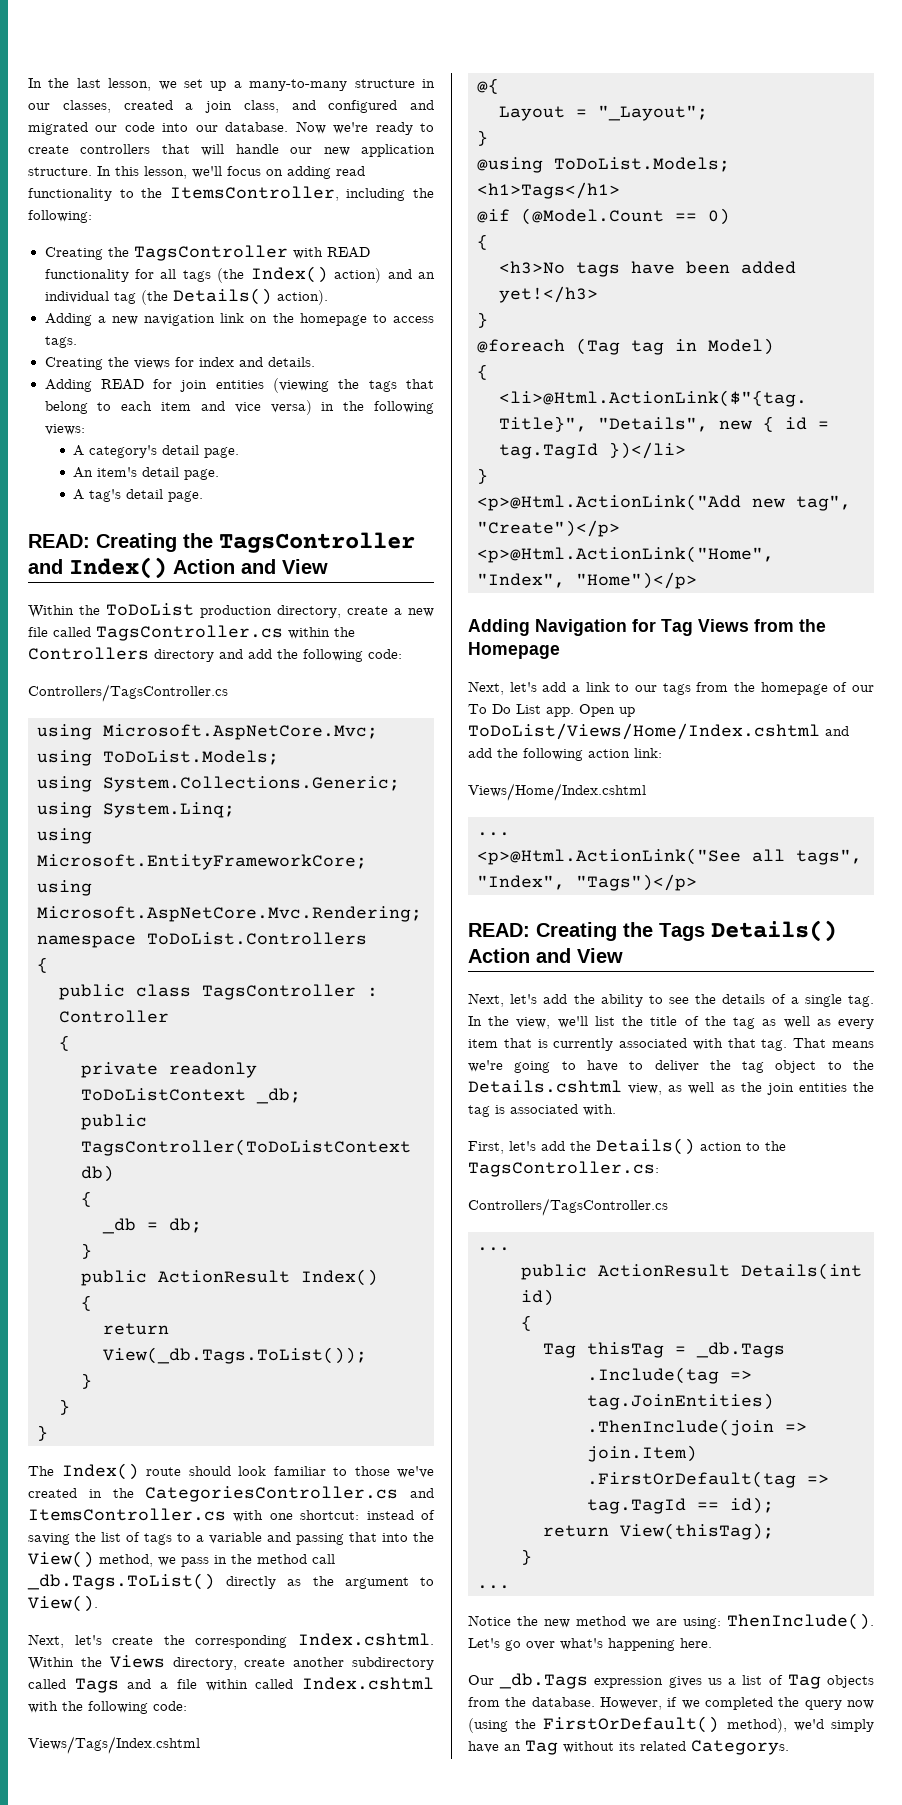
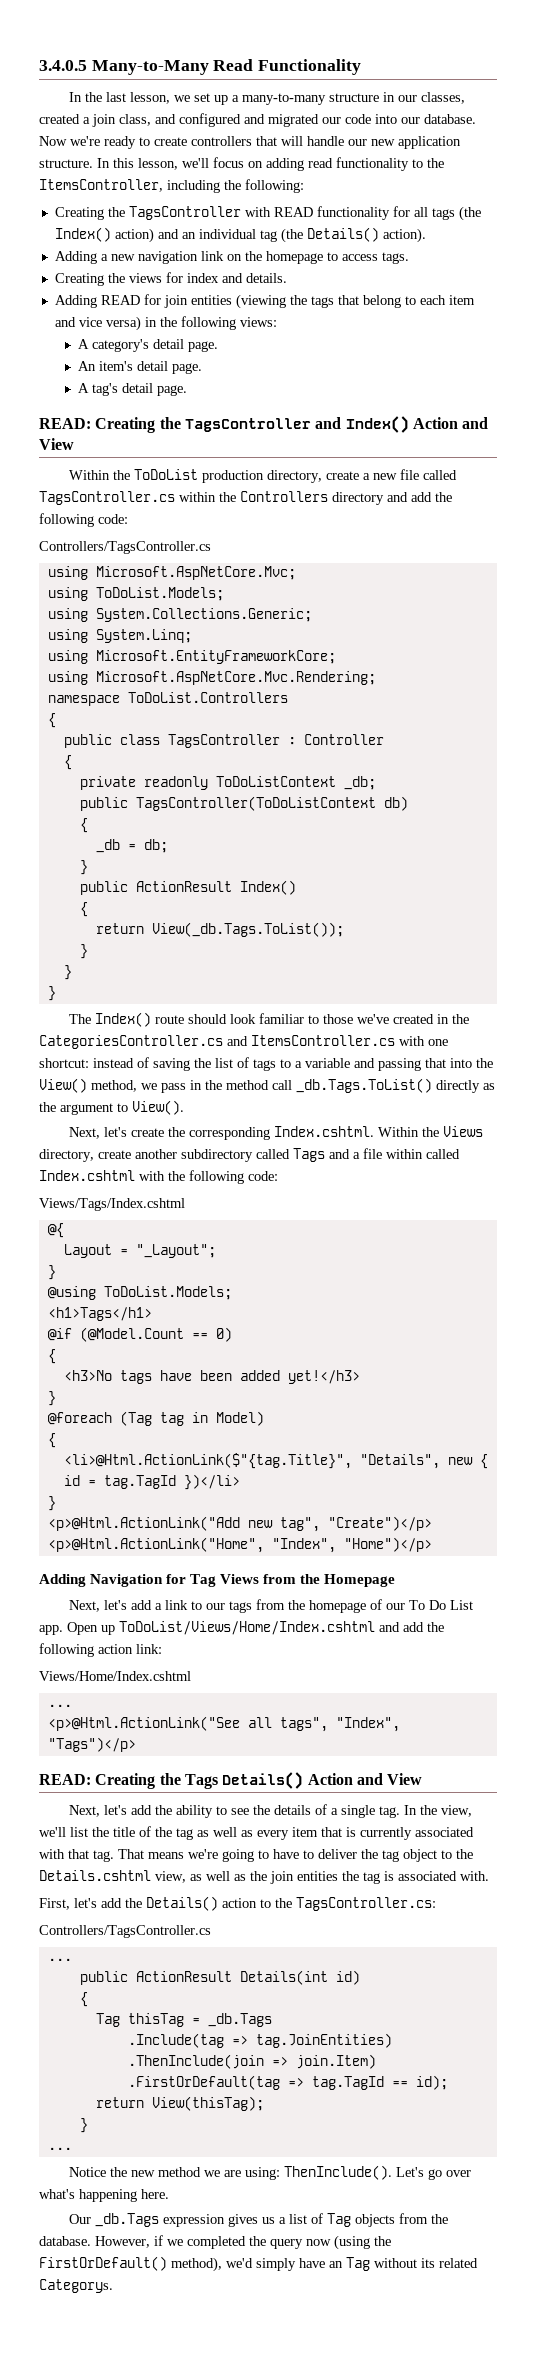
+ 3.4.0.5 Many-to-Many Read Functionality

